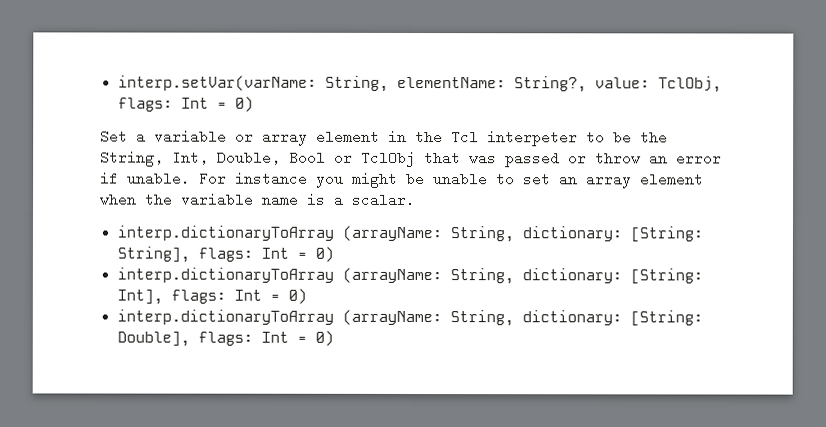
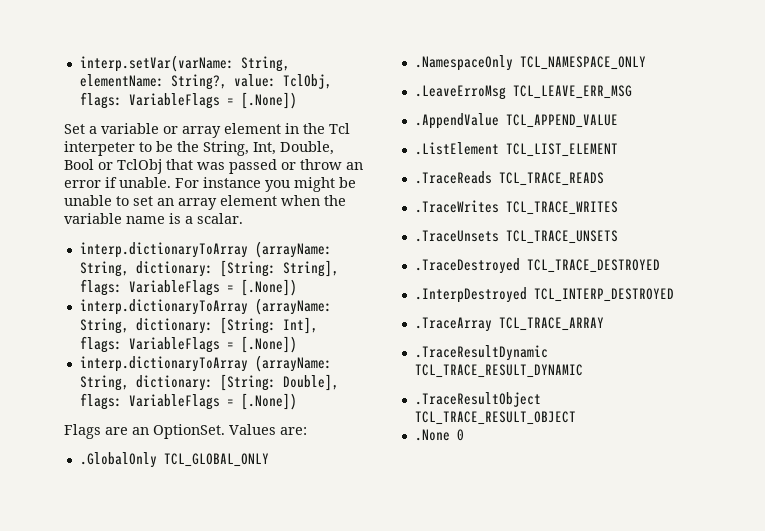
- interp.setVar(varName: String, elementName: String?, value: TclObj, flags: Int = 0)
+ interp.setVar(varName: String, elementName: String?, value: TclObj, flags: VariableFlags = [.None])
- interp.dictionaryToArray (arrayName: String, dictionary: [String: String], flags: Int = 0)
+ interp.dictionaryToArray (arrayName: String, dictionary: [String: String], flags: VariableFlags = [.None])
- interp.dictionaryToArray (arrayName: String, dictionary: [String: Int], flags: Int = 0)
+ interp.dictionaryToArray (arrayName: String, dictionary: [String: Int], flags: VariableFlags = [.None])
- interp.dictionaryToArray (arrayName: String, dictionary: [String: Double], flags: Int = 0)
+ interp.dictionaryToArray (arrayName: String, dictionary: [String: Double], flags: VariableFlags = [.None])
+ Flags are an OptionSet. Values are:
+ .GlobalOnly TCL_GLOBAL_ONLY
+ .NamespaceOnly TCL_NAMESPACE_ONLY
+ .LeaveErroMsg TCL_LEAVE_ERR_MSG
+ .AppendValue TCL_APPEND_VALUE
+ .ListElement TCL_LIST_ELEMENT
+ .TraceReads TCL_TRACE_READS
+ .TraceWrites TCL_TRACE_WRITES
+ .TraceUnsets TCL_TRACE_UNSETS
+ .TraceDestroyed TCL_TRACE_DESTROYED
+ .InterpDestroyed TCL_INTERP_DESTROYED
+ .TraceArray TCL_TRACE_ARRAY
+ .TraceResultDynamic TCL_TRACE_RESULT_DYNAMIC
+ .TraceResultObject TCL_TRACE_RESULT_OBJECT
+ .None 0

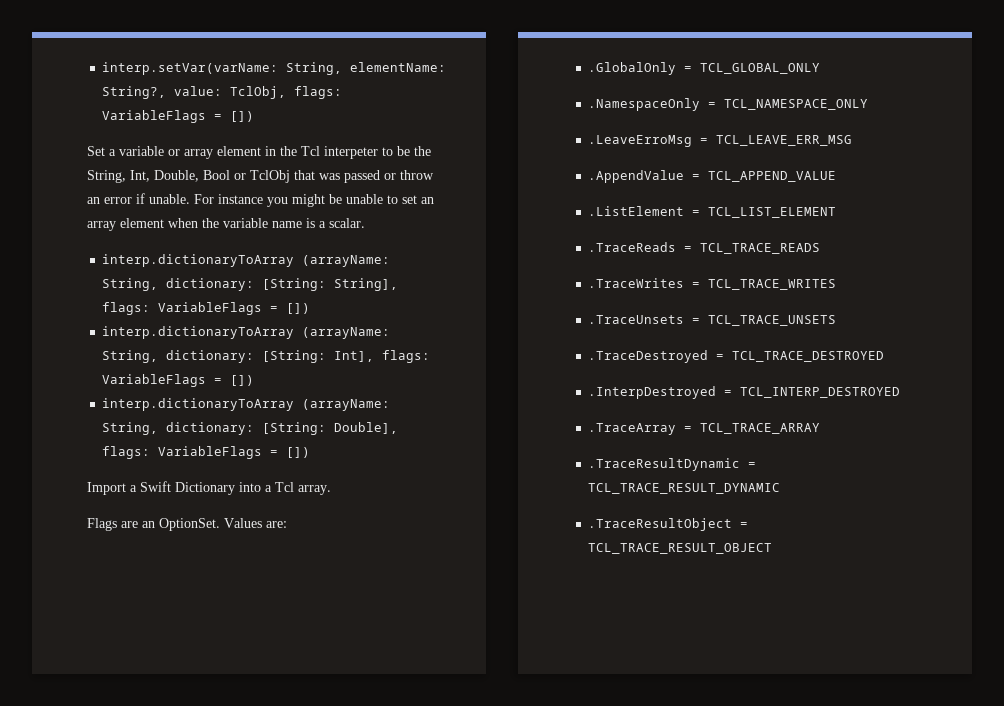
- interp.setVar(varName: String, elementName: String?, value: TclObj, flags: VariableFlags = [.None])
+ interp.setVar(varName: String, elementName: String?, value: TclObj, flags: VariableFlags = [])
- interp.dictionaryToArray (arrayName: String, dictionary: [String: String], flags: VariableFlags = [.None])
+ interp.dictionaryToArray (arrayName: String, dictionary: [String: String], flags: VariableFlags = [])
- interp.dictionaryToArray (arrayName: String, dictionary: [String: Int], flags: VariableFlags = [.None])
+ interp.dictionaryToArray (arrayName: String, dictionary: [String: Int], flags: VariableFlags = [])
- interp.dictionaryToArray (arrayName: String, dictionary: [String: Double], flags: VariableFlags = [.None])
+ interp.dictionaryToArray (arrayName: String, dictionary: [String: Double], flags: VariableFlags = [])
+ Import a Swift Dictionary into a Tcl array.
- .GlobalOnly TCL_GLOBAL_ONLY
+ .GlobalOnly = TCL_GLOBAL_ONLY
- .NamespaceOnly TCL_NAMESPACE_ONLY
+ .NamespaceOnly = TCL_NAMESPACE_ONLY
- .LeaveErroMsg TCL_LEAVE_ERR_MSG
+ .LeaveErroMsg = TCL_LEAVE_ERR_MSG
- .AppendValue TCL_APPEND_VALUE
+ .AppendValue = TCL_APPEND_VALUE
- .ListElement TCL_LIST_ELEMENT
+ .ListElement = TCL_LIST_ELEMENT
- .TraceReads TCL_TRACE_READS
+ .TraceReads = TCL_TRACE_READS
- .TraceWrites TCL_TRACE_WRITES
+ .TraceWrites = TCL_TRACE_WRITES
- .TraceUnsets TCL_TRACE_UNSETS
+ .TraceUnsets = TCL_TRACE_UNSETS
- .TraceDestroyed TCL_TRACE_DESTROYED
+ .TraceDestroyed = TCL_TRACE_DESTROYED
- .InterpDestroyed TCL_INTERP_DESTROYED
+ .InterpDestroyed = TCL_INTERP_DESTROYED
- .TraceArray TCL_TRACE_ARRAY
+ .TraceArray = TCL_TRACE_ARRAY
- .TraceResultDynamic TCL_TRACE_RESULT_DYNAMIC
+ .TraceResultDynamic = TCL_TRACE_RESULT_DYNAMIC
- .TraceResultObject TCL_TRACE_RESULT_OBJECT
+ .TraceResultObject = TCL_TRACE_RESULT_OBJECT
- .None 0

